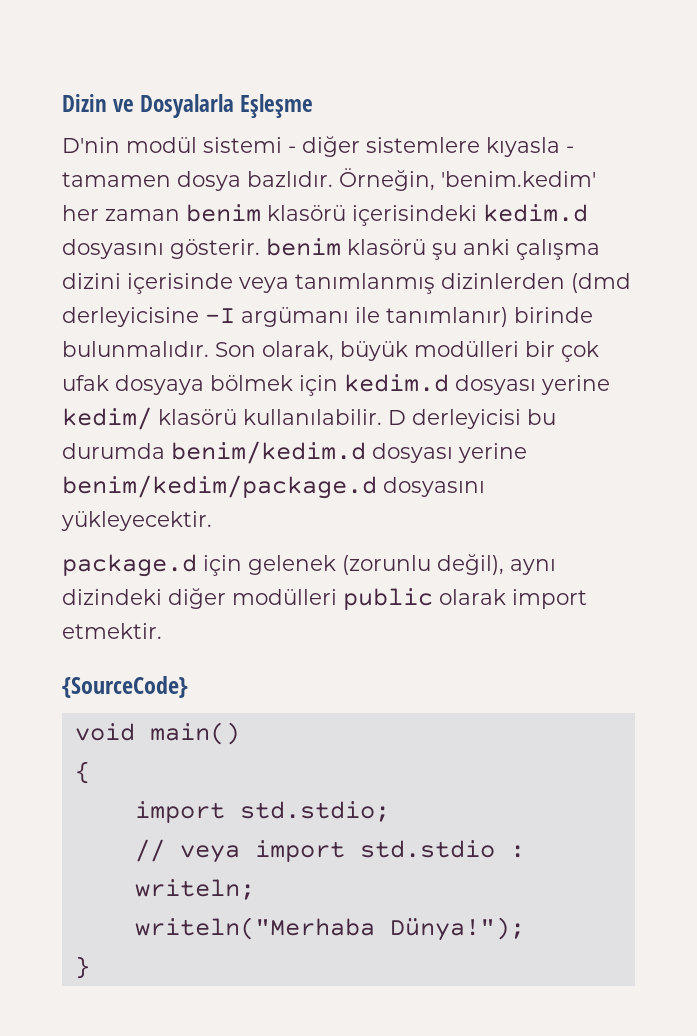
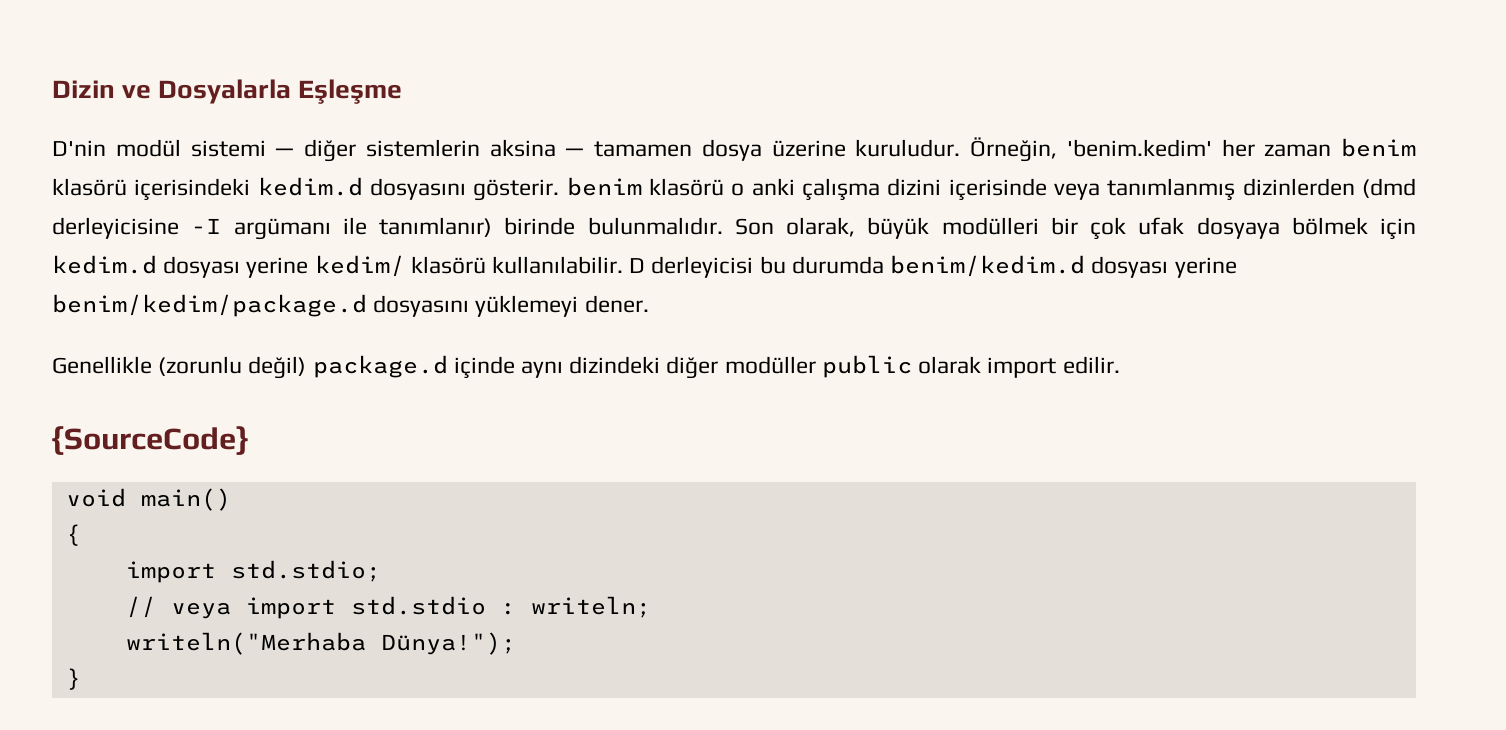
- D'nin modül sistemi - diğer sistemlere kıyasla - tamamen dosya bazlıdır.
+ D'nin modül sistemi — diğer sistemlerin aksina — tamamen dosya üzerine kuruludur.
- Örneğin, 'benim.kedim' her zaman benim klasörü içerisindeki kedim.d dosyasını gösterir. benim klasörü şu anki çalışma dizini içerisinde veya tanımlanmış dizinlerden (dmd derleyicisine -I argümanı ile tanımlanır) birinde bulunmalıdır.
+ Örneğin, 'benim.kedim' her zaman benim klasörü içerisindeki kedim.d dosyasını gösterir. benim klasörü o anki çalışma dizini içerisinde veya tanımlanmış dizinlerden (dmd derleyicisine -I argümanı ile tanımlanır) birinde bulunmalıdır.
- D derleyicisi bu durumda benim/kedim.d dosyası yerine benim/kedim/package.d dosyasını yükleyecektir.
- package.d için gelenek (zorunlu değil), aynı dizindeki diğer modülleri public olarak import etmektir.
+ D derleyicisi bu durumda benim/kedim.d dosyası yerine benim/kedim/package.d dosyasını yüklemeyi dener.
+ Genellikle (zorunlu değil) package.d içinde aynı dizindeki diğer modüller public olarak import edilir.

